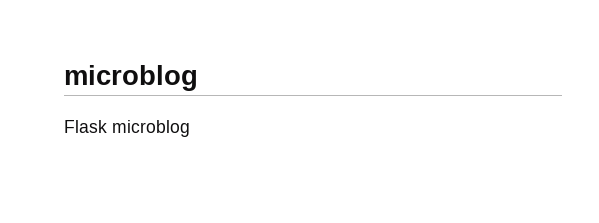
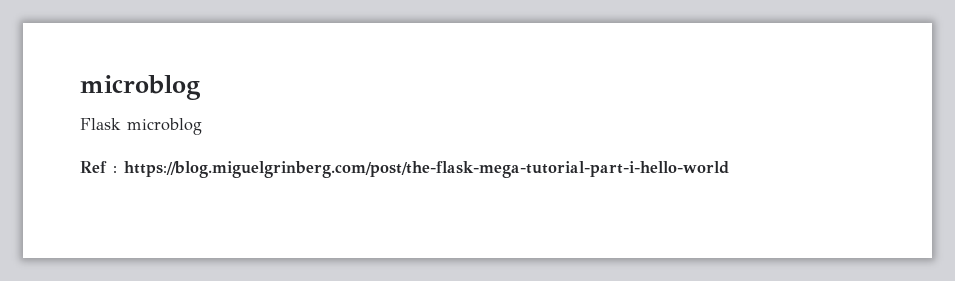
+ Ref : https://blog.miguelgrinberg.com/post/the-flask-mega-tutorial-part-i-hello-world

